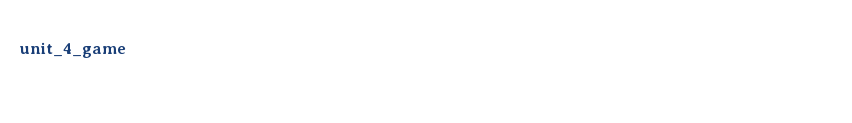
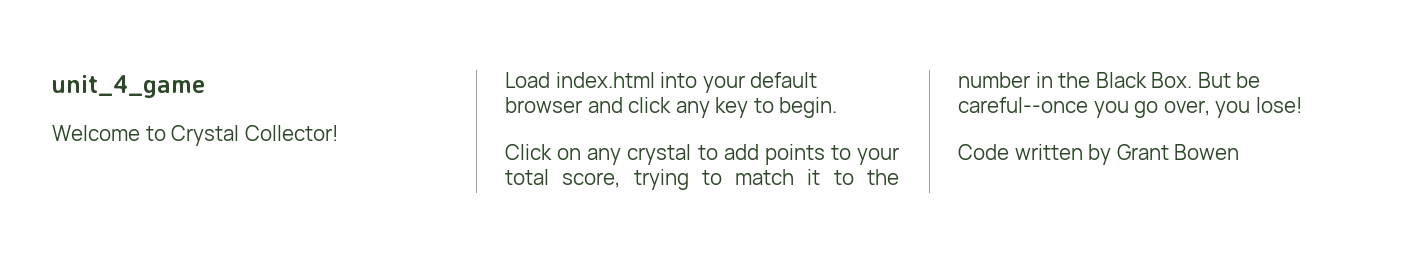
+ Welcome to Crystal Collector!
+ Load index.html into your default browser and click any key to begin.
+ Click on any crystal to add points to your total score, trying to match it to the number in the Black Box. But be careful--once you go over, you lose!
+ Code written by Grant Bowen

